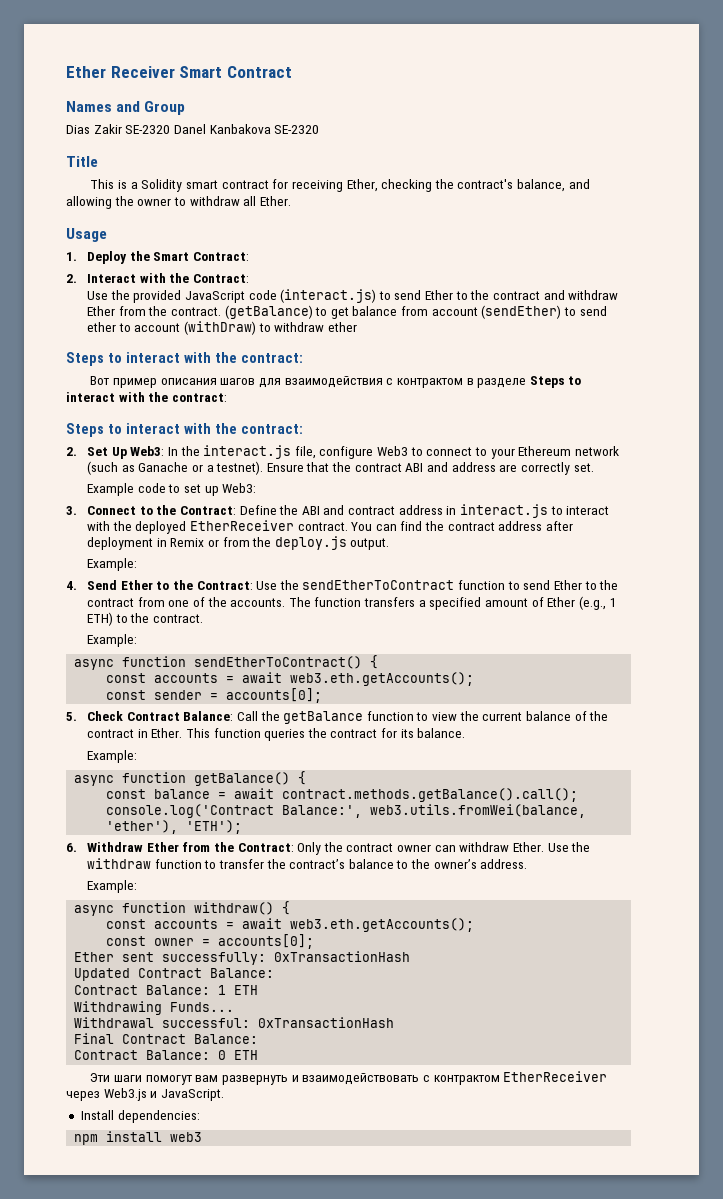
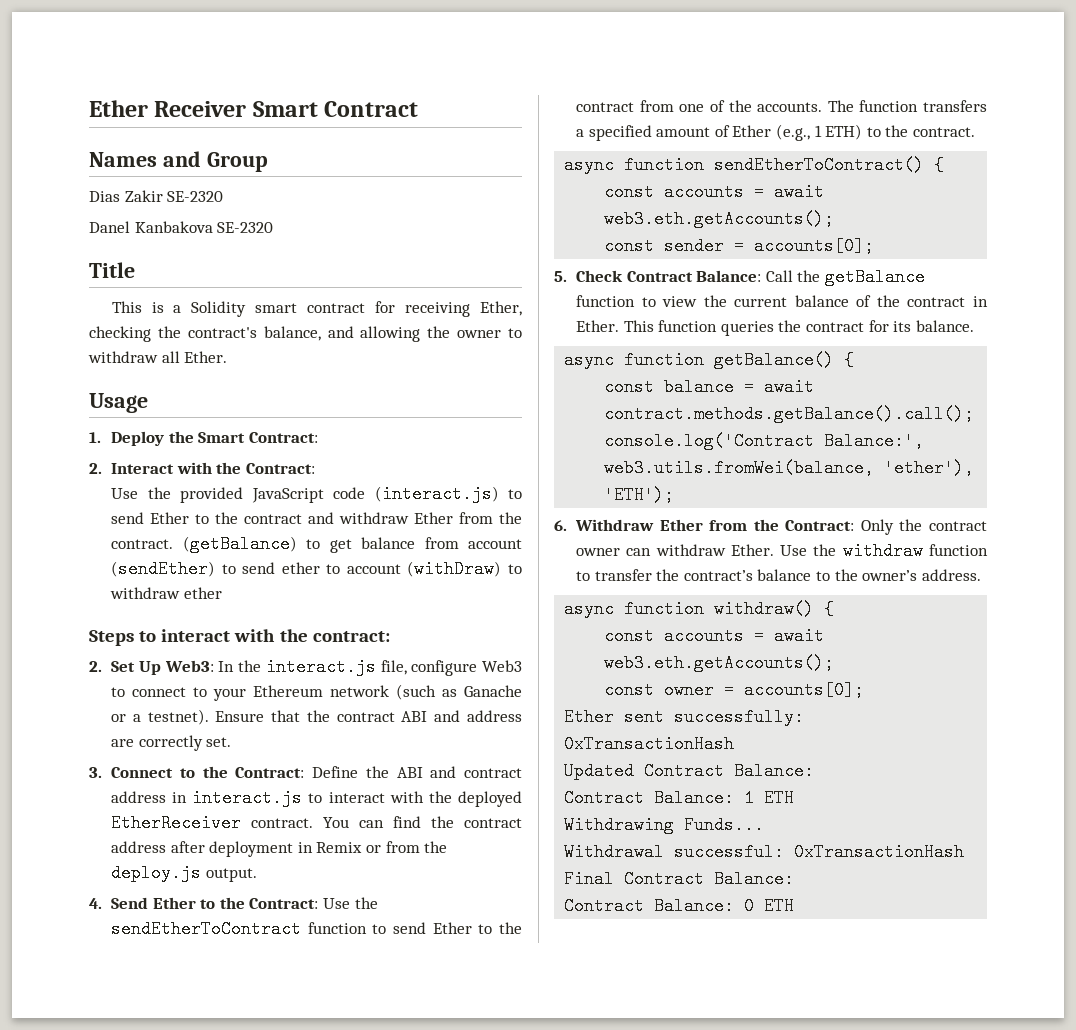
- Dias Zakir SE-2320 Danel Kanbakova SE-2320
+ Dias Zakir SE-2320
+ Danel Kanbakova SE-2320
- Вот пример описания шагов для взаимодействия с контрактом в разделе Steps to interact with the contract:
- Steps to interact with the contract:
- Example code to set up Web3:
  You can find the contract address after deployment in Remix or from the deploy.js output.
- Example:
  The function transfers a specified amount of Ether (e.g., 1 ETH) to the contract.
- Example:
  This function queries the contract for its balance.
- Example:
  Use the withdraw function to transfer the contract’s balance to the owner’s address.
- Example:
- Эти шаги помогут вам развернуть и взаимодействовать с контрактом EtherReceiver через Web3.js и JavaScript.
- Install dependencies:
- npm install web3

